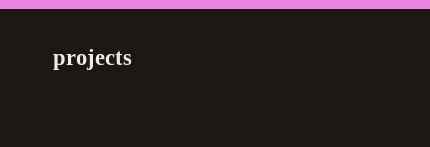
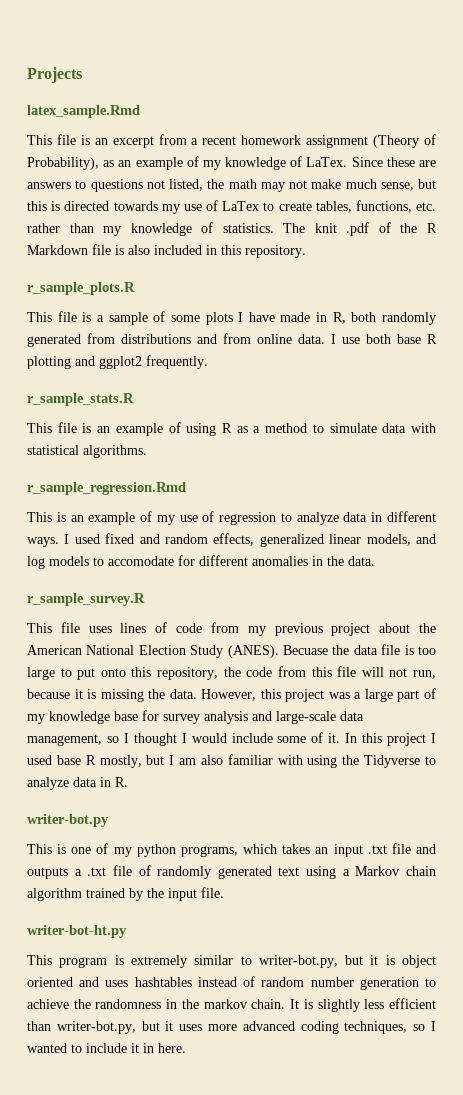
- projects
+ Projects
+ latex_sample.Rmd
+ This file is an excerpt from a recent homework assignment (Theory of Probability), as an example of my knowledge of LaTex. Since these are answers to questions not listed, the math may not make much sense, but this is directed towards my use of LaTex to create tables, functions, etc. rather than my knowledge of statistics. The knit .pdf of the R Markdown file is also included in this repository.
+ r_sample_plots.R
+ This file is a sample of some plots I have made in R, both randomly generated from distributions and from online data. I use both base R plotting and ggplot2 frequently.
+ r_sample_stats.R
+ This file is an example of using R as a method to simulate data with statistical algorithms.
+ r_sample_regression.Rmd
+ This is an example of my use of regression to analyze data in different ways. I used fixed and random effects, generalized linear models, and log models to accomodate for different anomalies in the data.
+ r_sample_survey.R
+ This file uses lines of code from my previous project about the American National Election Study (ANES). Becuase the data file is too large to put onto this repository, the code from this file will not run, because it is missing the data. However, this project was a large part of my knowledge base for survey analysis and large-scale data management, so I thought I would include some of it. In this project I used base R mostly, but I am also familiar with using the Tidyverse to analyze data in R.
+ writer-bot.py
+ This is one of my python programs, which takes an input .txt file and outputs a .txt file of randomly generated text using a Markov chain algorithm trained by the input file.
+ writer-bot-ht.py
+ This program is extremely similar to writer-bot.py, but it is object oriented and uses hashtables instead of random number generation to achieve the randomness in the markov chain. It is slightly less efficient than writer-bot.py, but it uses more advanced coding techniques, so I wanted to include it in here.

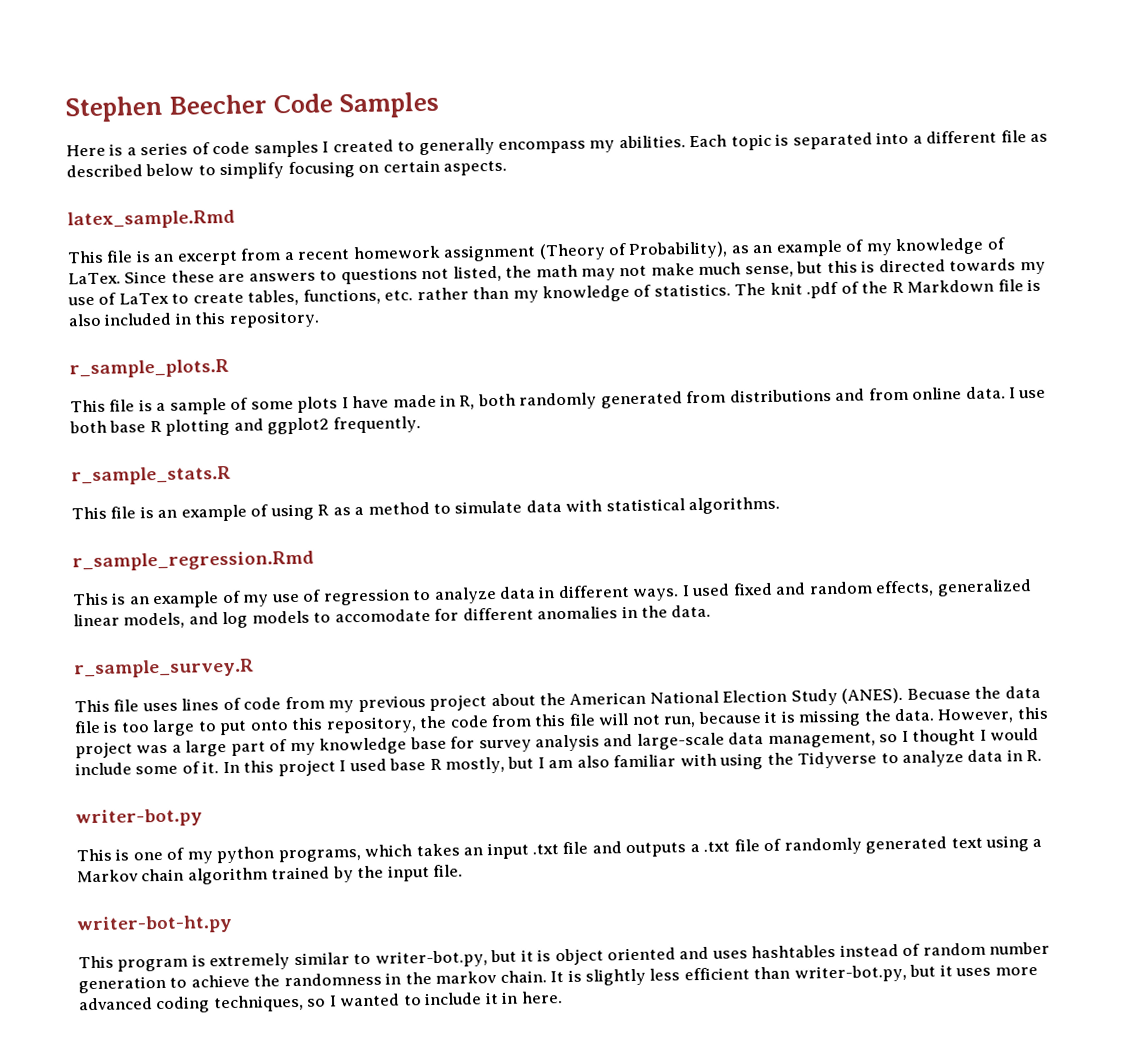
- Projects
+ Stephen Beecher Code Samples
+ Here is a series of code samples I created to generally encompass my abilities. Each topic is separated into a different file as described below to simplify focusing on certain aspects.

